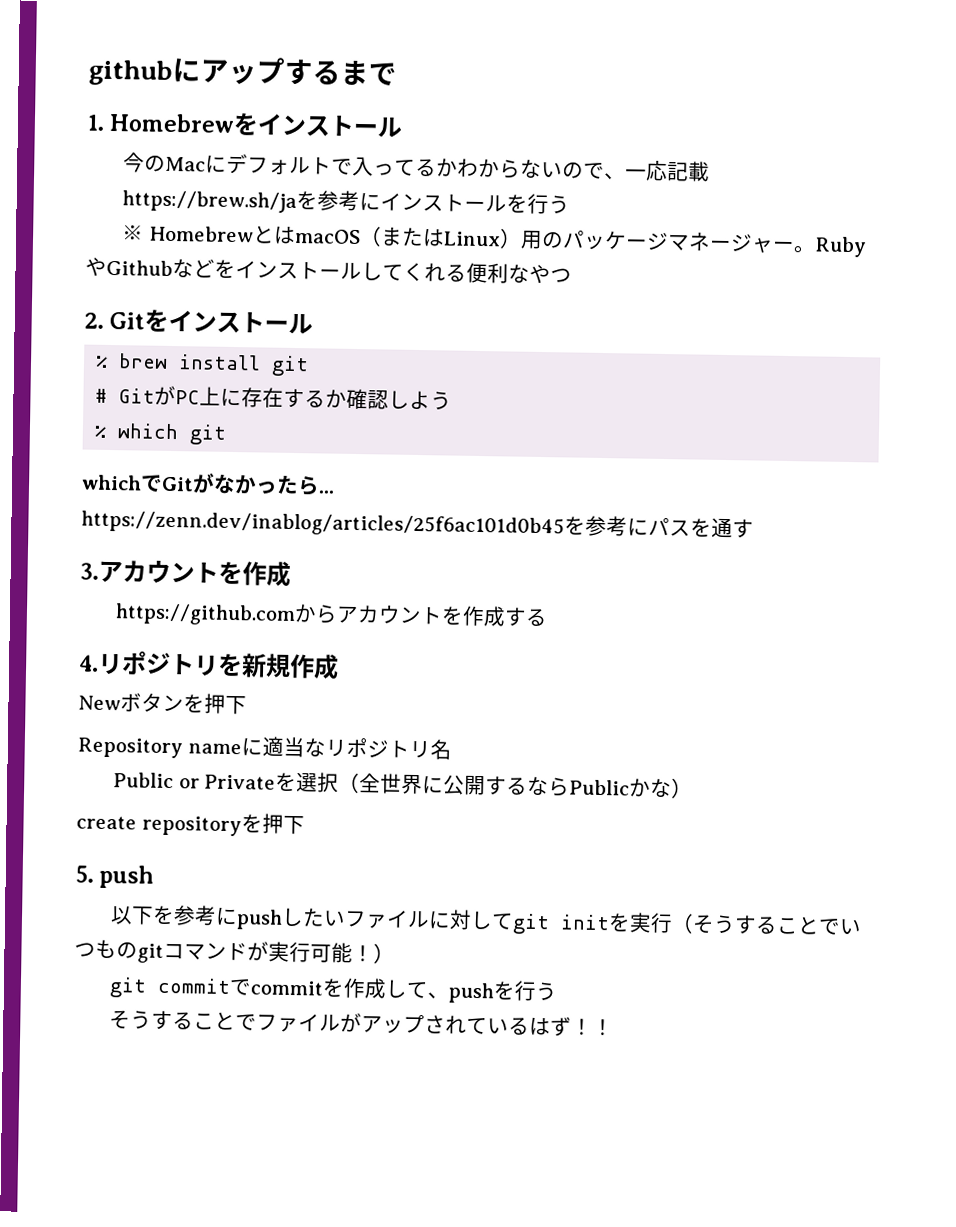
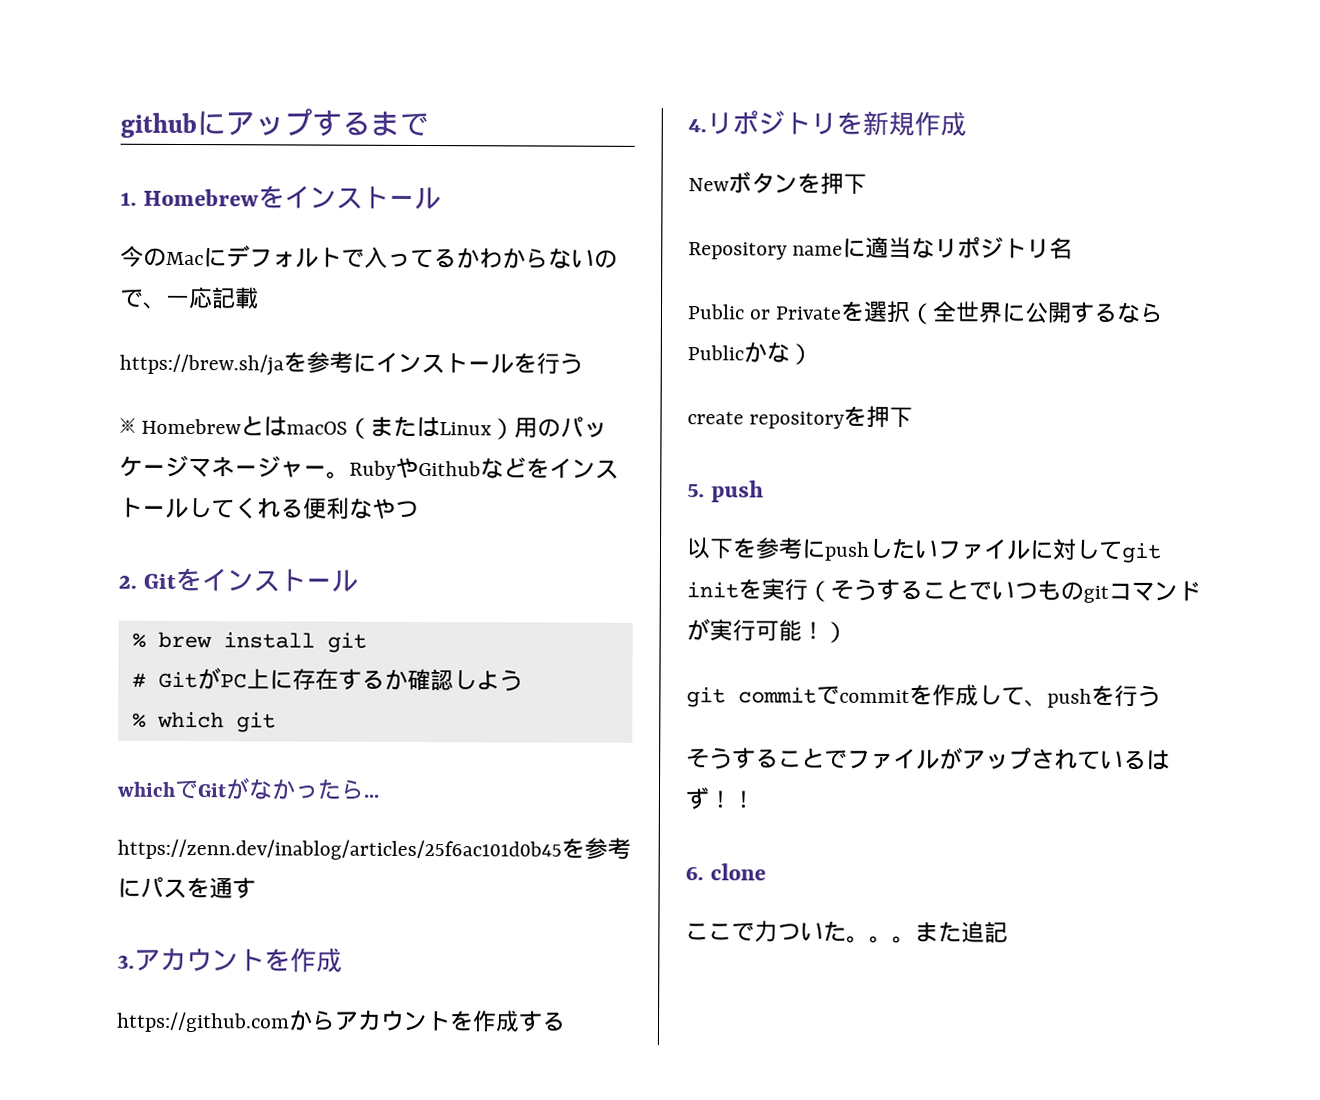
+ 6. clone
+ ここで力ついた。。。また追記

